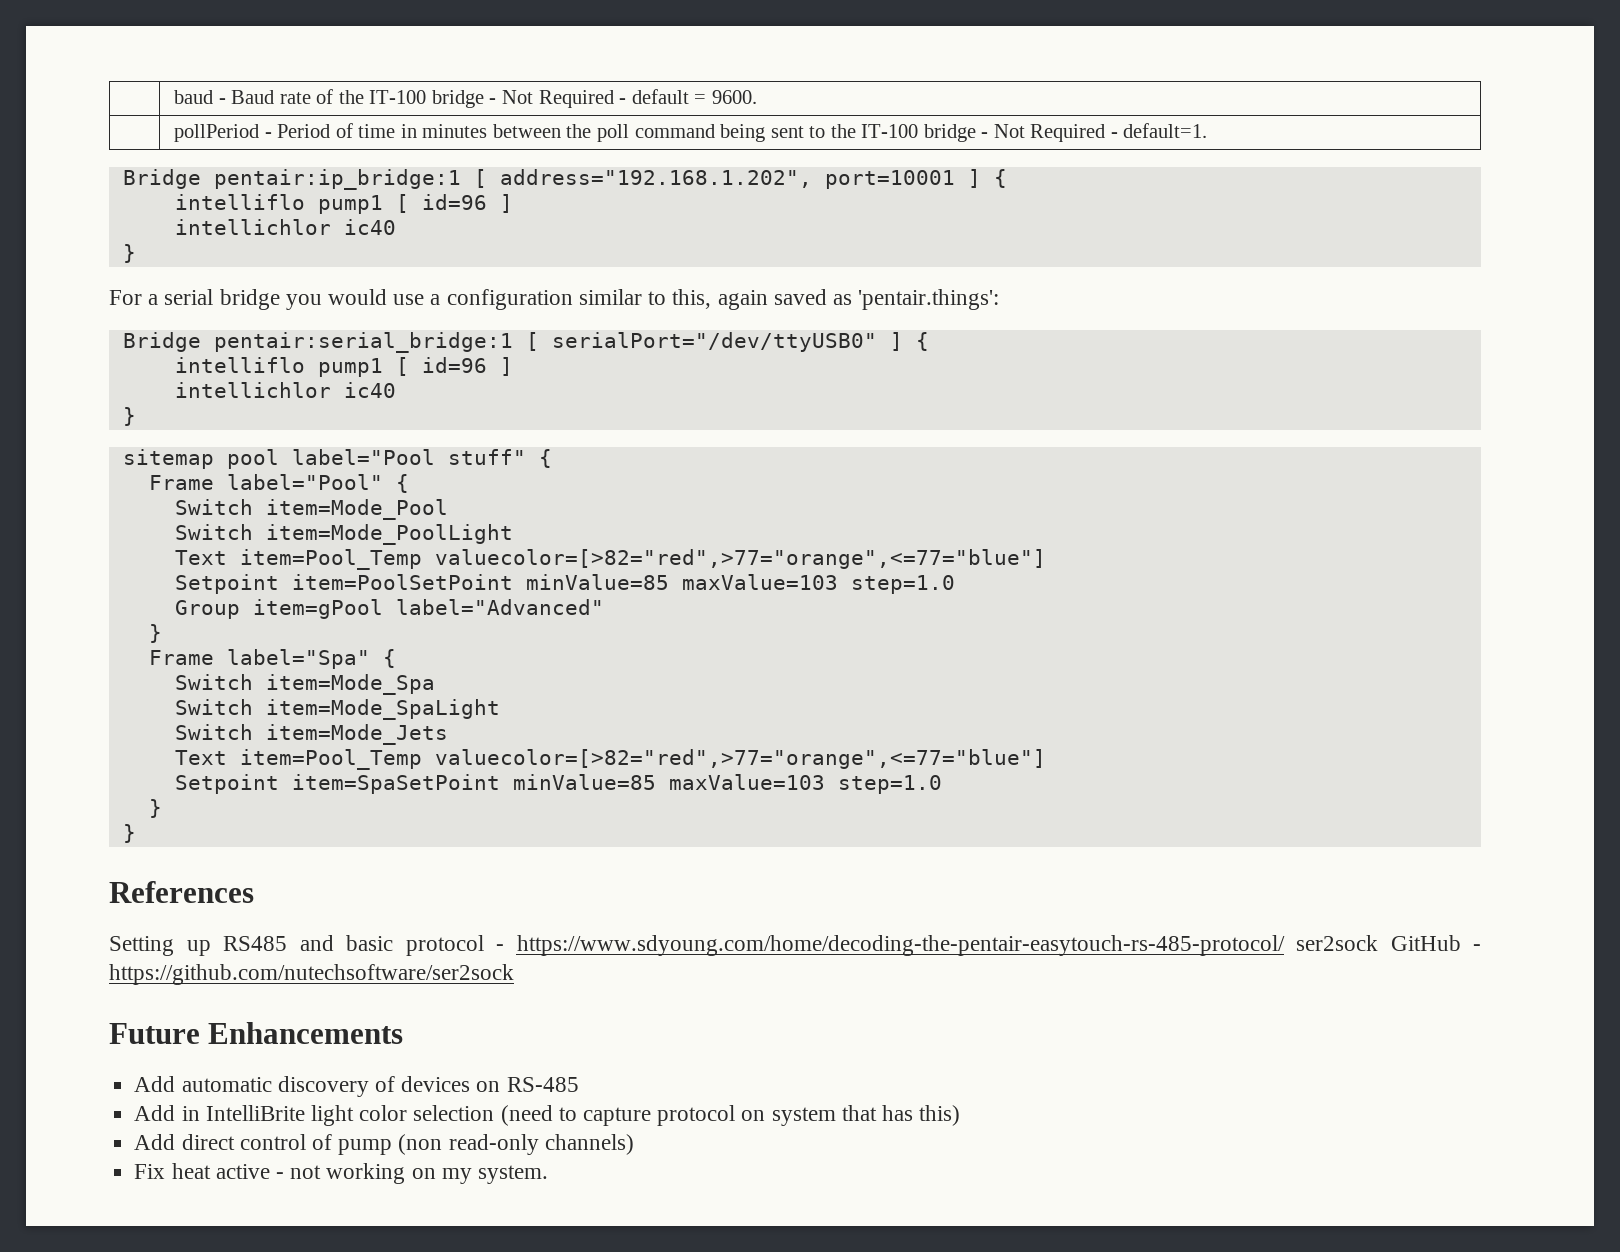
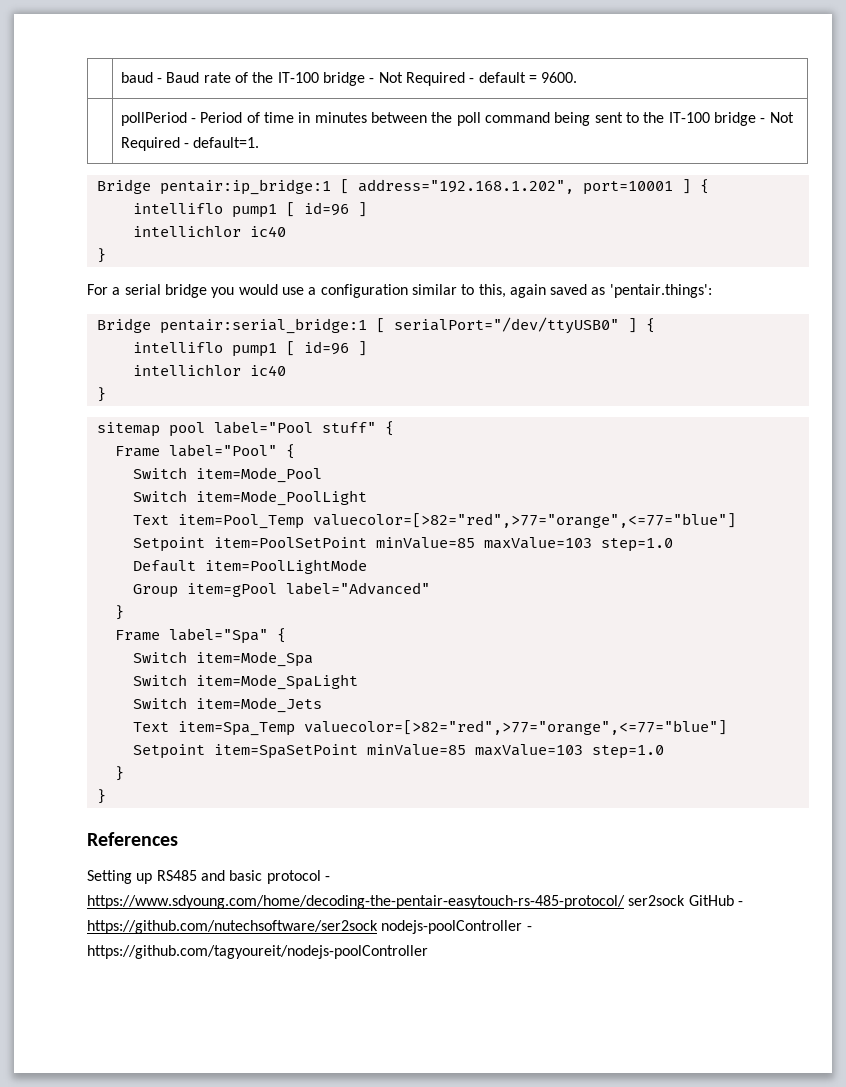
+ Default item=PoolLightMode
  Switch item=Mode_Jets
- Text item=Pool_Temp valuecolor=[>82="red",>77="orange",<=77="blue"]
+ Text item=Spa_Temp valuecolor=[>82="red",>77="orange",<=77="blue"]
- Setting up RS485 and basic protocol - https://www.sdyoung.com/home/decoding-the-pentair-easytouch-rs-485-protocol/ ser2sock GitHub - https://github.com/nutechsoftware/ser2sock
- Future Enhancements
- Add automatic discovery of devices on RS-485
- Add in IntelliBrite light color selection (need to capture protocol on system that has this)
- Add direct control of pump (non read-only channels)
- Fix heat active - not working on my system.
+ Setting up RS485 and basic protocol - https://www.sdyoung.com/home/decoding-the-pentair-easytouch-rs-485-protocol/ ser2sock GitHub - https://github.com/nutechsoftware/ser2sock nodejs-poolController - https://github.com/tagyoureit/nodejs-poolController

